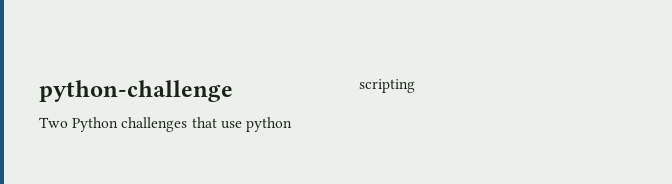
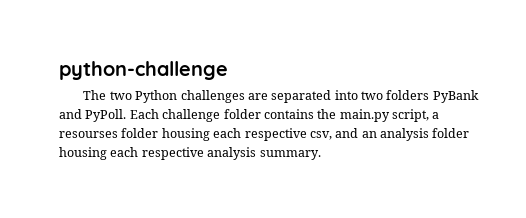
- Two Python challenges that use python scripting
+ The two Python challenges are separated into two folders PyBank and PyPoll. Each challenge folder contains the main.py script, a resourses folder housing each respective csv, and an analysis folder housing each respective analysis summary.

